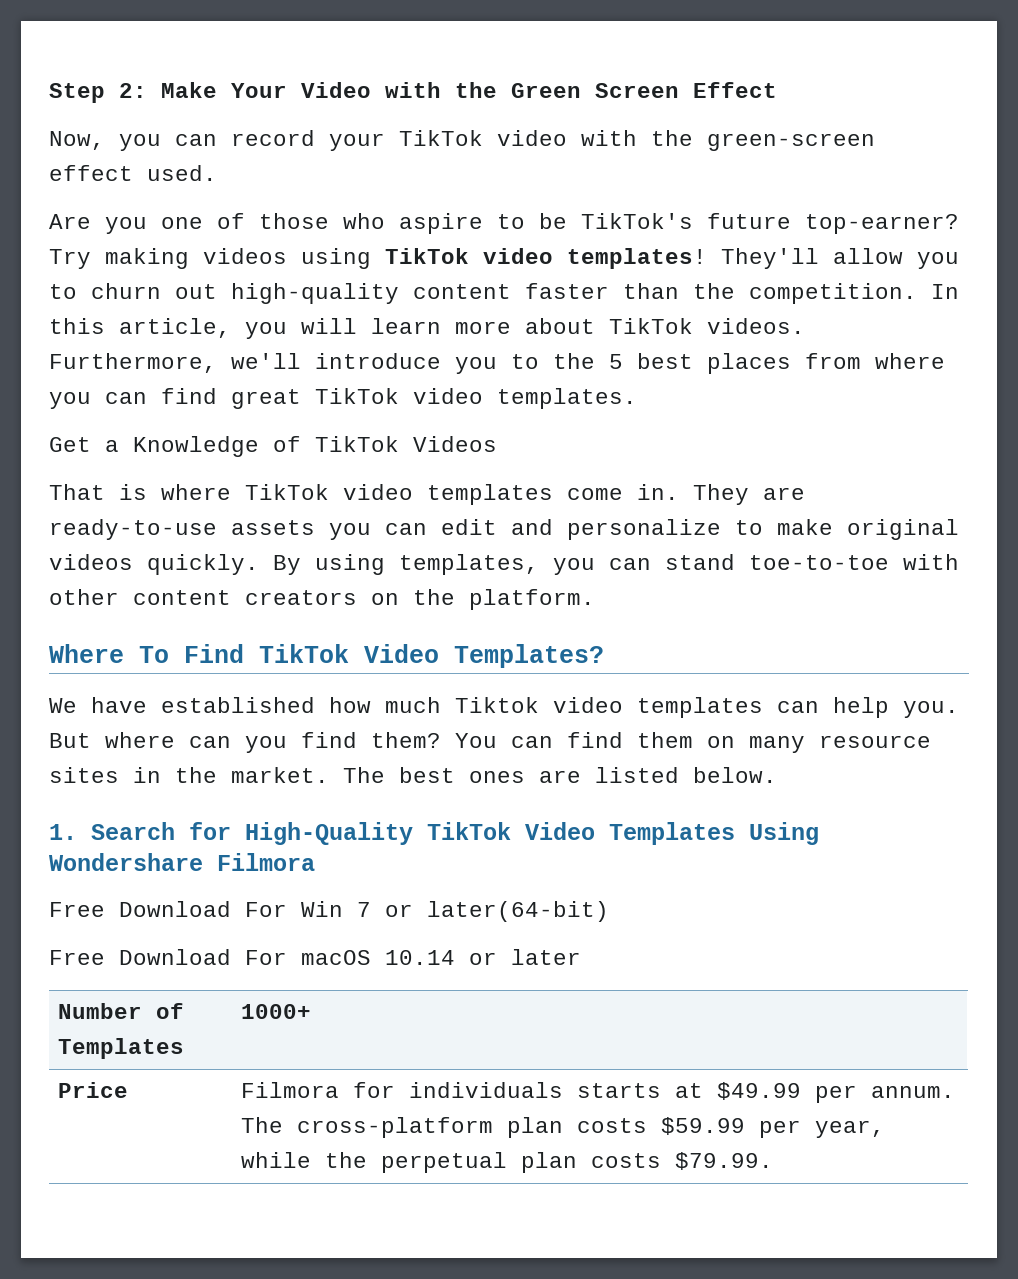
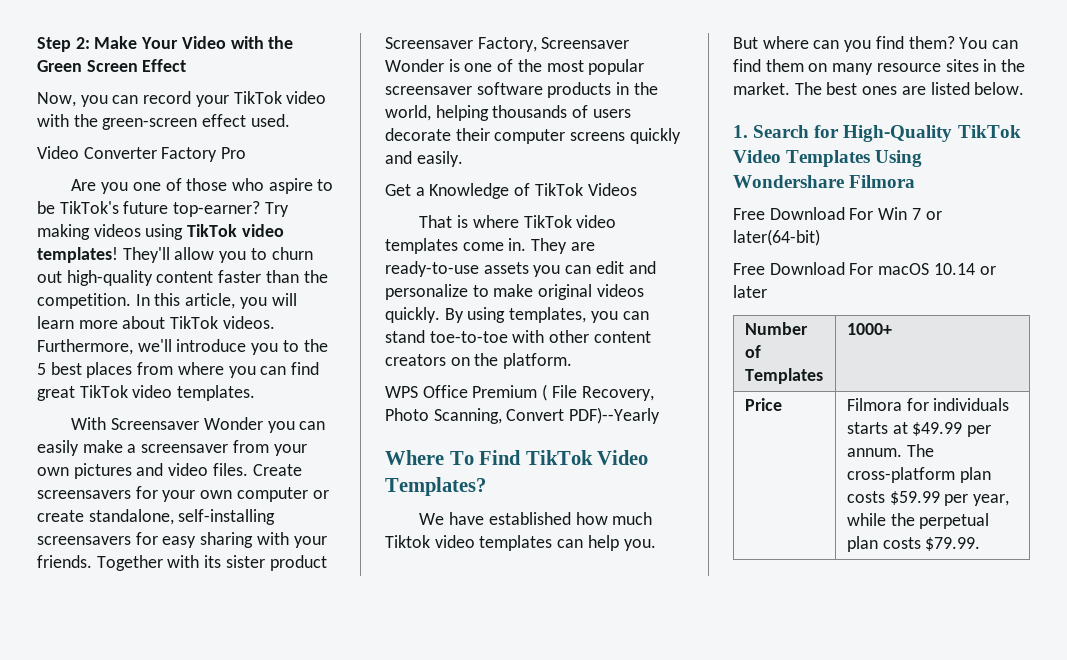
+ Video Converter Factory Pro
+ With Screensaver Wonder you can easily make a screensaver from your own pictures and video files. Create screensavers for your own computer or create standalone, self-installing screensavers for easy sharing with your friends. Together with its sister product Screensaver Factory, Screensaver Wonder is one of the most popular screensaver software products in the world, helping thousands of users decorate their computer screens quickly and easily.
+ WPS Office Premium ( File Recovery, Photo Scanning, Convert PDF)--Yearly

